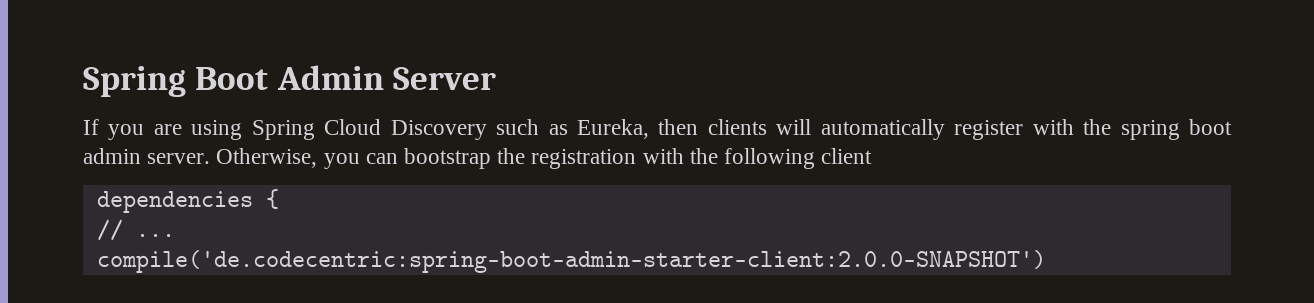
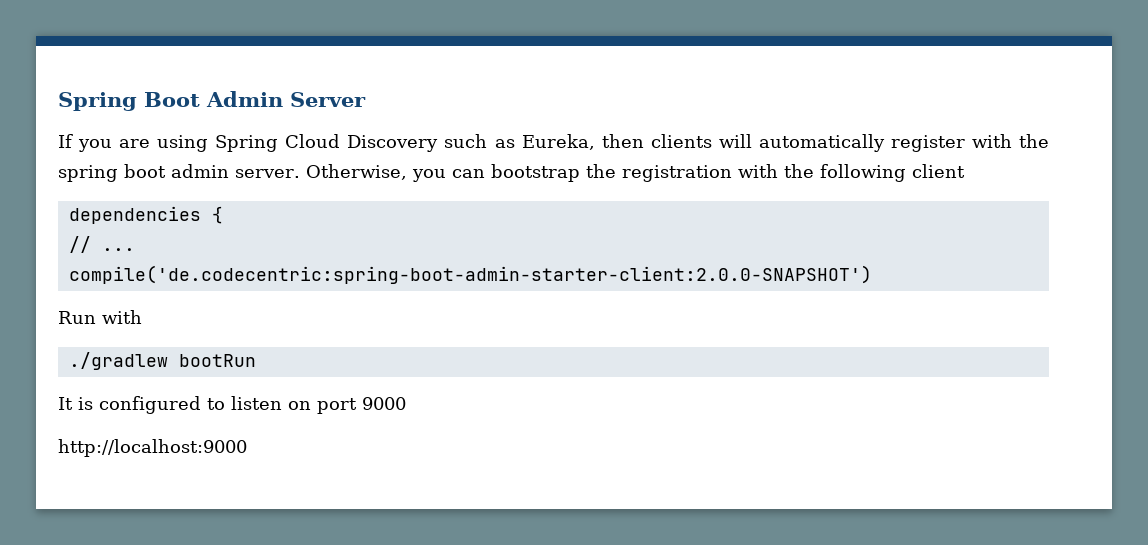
+ Run with
+ ./gradlew bootRun
+ It is configured to listen on port 9000
+ http://localhost:9000

